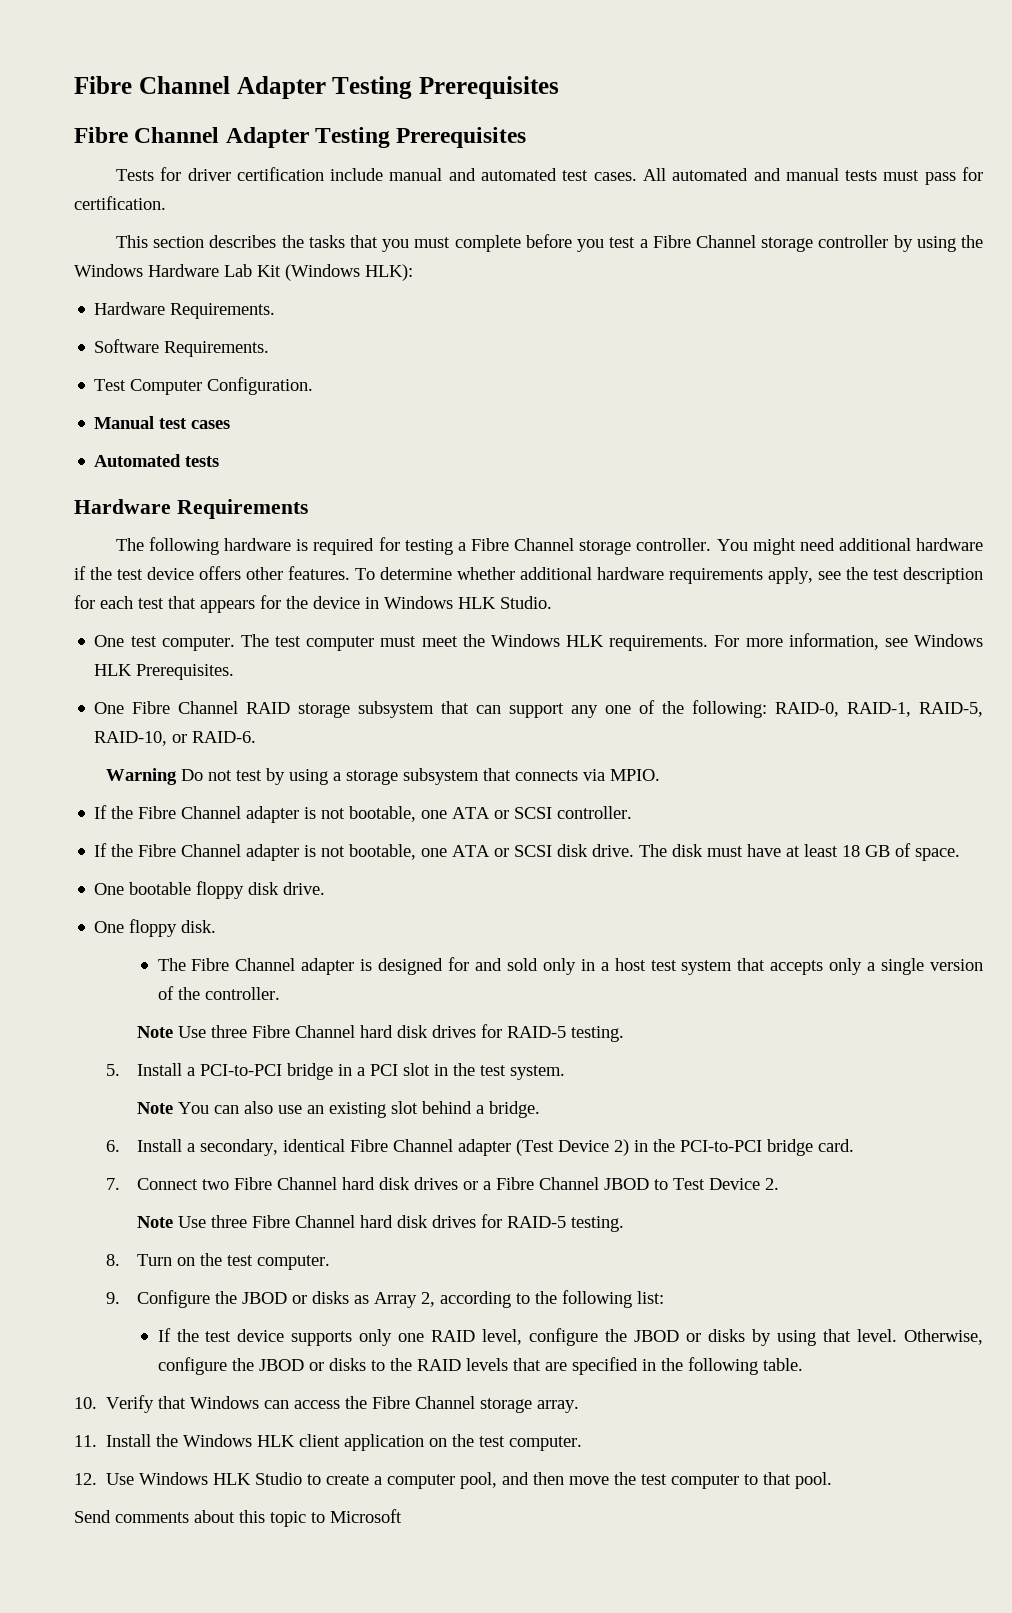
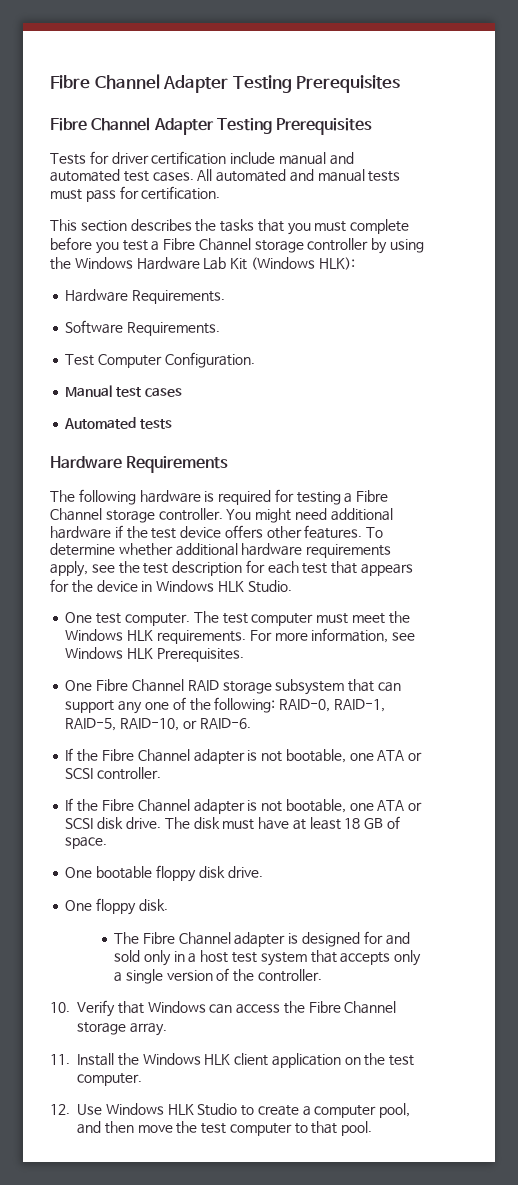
- Warning Do not test by using a storage subsystem that connects via MPIO.
  The Fibre Channel adapter is designed for and sold only in a host test system that accepts only a single version of the controller.
- Note Use three Fibre Channel hard disk drives for RAID-5 testing.
- 5. Install a PCI-to-PCI bridge in a PCI slot in the test system.
- Note You can also use an existing slot behind a bridge.
- 6. Install a secondary, identical Fibre Channel adapter (Test Device 2) in the PCI-to-PCI bridge card.
- 7. Connect two Fibre Channel hard disk drives or a Fibre Channel JBOD to Test Device 2.
- Note Use three Fibre Channel hard disk drives for RAID-5 testing.
- 8. Turn on the test computer.
- 9. Configure the JBOD or disks as Array 2, according to the following list:
- If the test device supports only one RAID level, configure the JBOD or disks by using that level. Otherwise, configure the JBOD or disks to the RAID levels that are specified in the following table.
- Send comments about this topic to Microsoft

